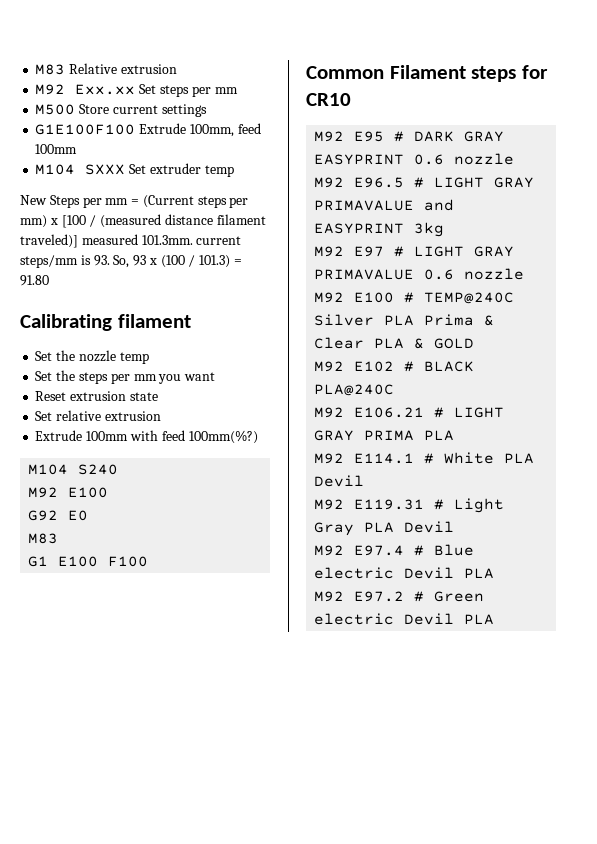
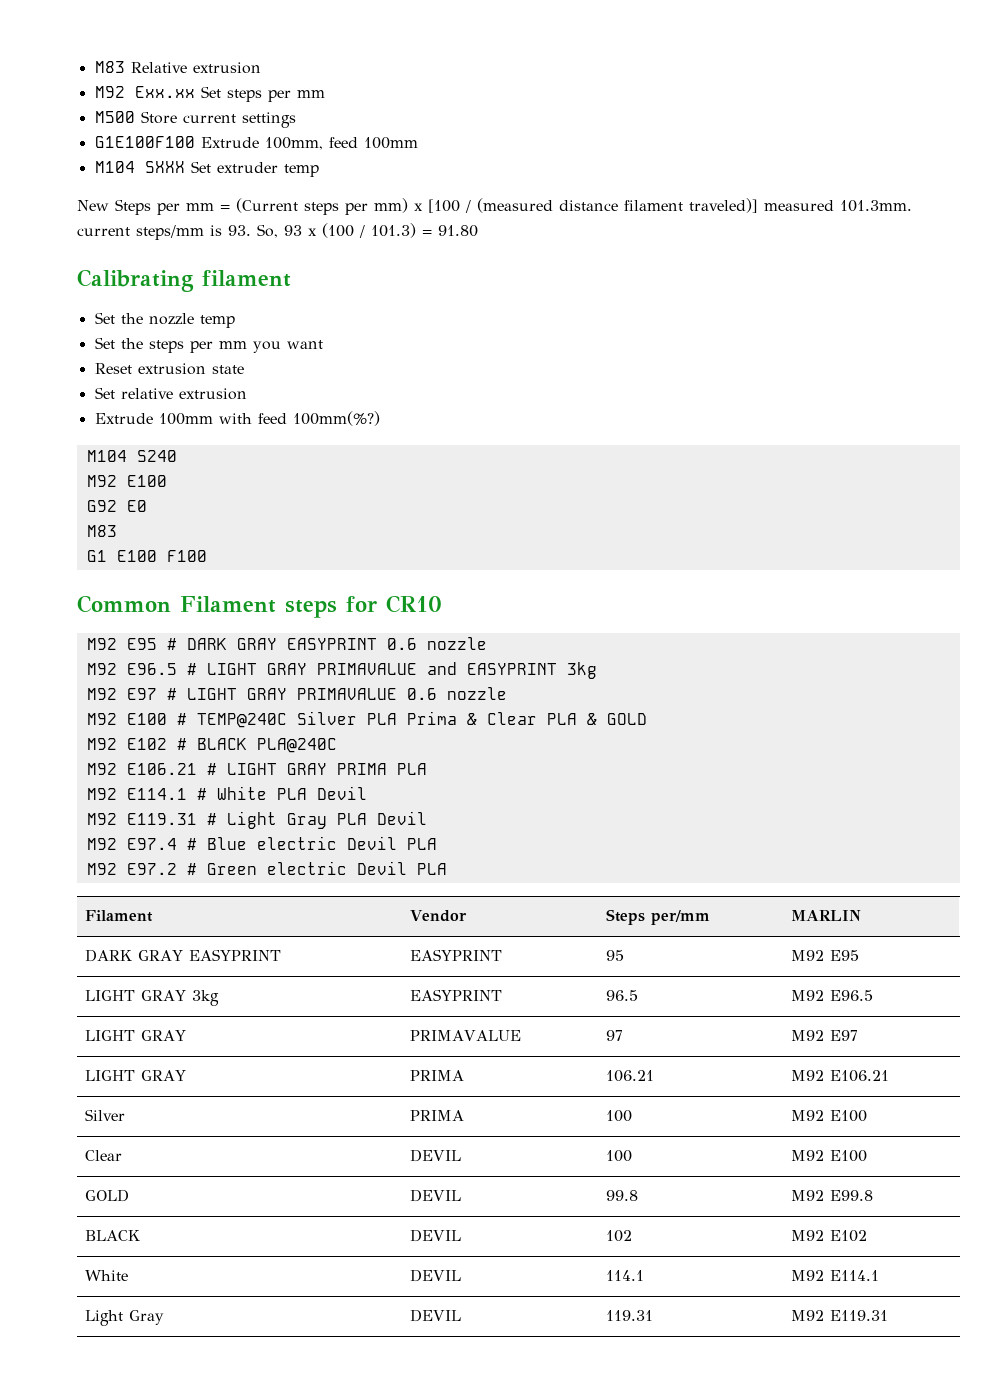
+ Filament | Vendor | Steps per/mm | MARLIN
+ DARK GRAY EASYPRINT | EASYPRINT | 95 | M92 E95
+ LIGHT GRAY 3kg | EASYPRINT | 96.5 | M92 E96.5
+ LIGHT GRAY | PRIMAVALUE | 97 | M92 E97
+ LIGHT GRAY | PRIMA | 106.21 | M92 E106.21
+ Silver | PRIMA | 100 | M92 E100
+ Clear | DEVIL | 100 | M92 E100
+ GOLD | DEVIL | 99.8 | M92 E99.8
+ BLACK | DEVIL | 102 | M92 E102
+ White | DEVIL | 114.1 | M92 E114.1
+ Light Gray | DEVIL | 119.31 | M92 E119.31

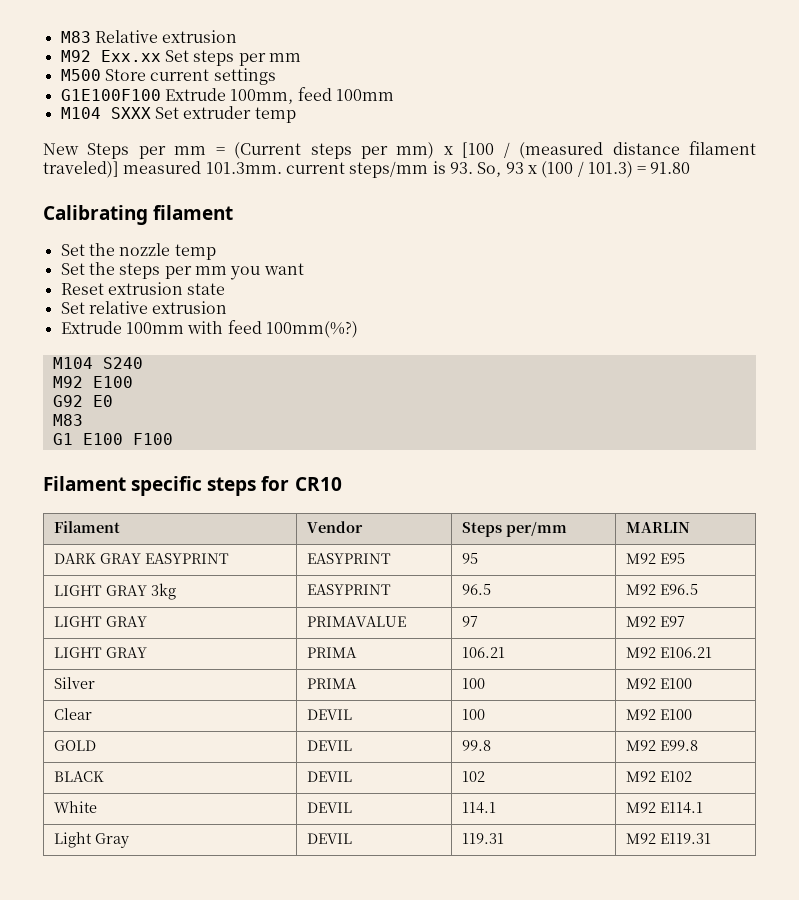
- Common Filament steps for CR10
+ Filament specific steps for CR10
- M92 E95 # DARK GRAY EASYPRINT 0.6 nozzle
- M92 E96.5 # LIGHT GRAY PRIMAVALUE and EASYPRINT 3kg
- M92 E97 # LIGHT GRAY PRIMAVALUE 0.6 nozzle
- M92 E100 # TEMP@240C Silver PLA Prima & Clear PLA & GOLD
- M92 E102 # BLACK PLA@240C
- M92 E106.21 # LIGHT GRAY PRIMA PLA
- M92 E114.1 # White PLA Devil
- M92 E119.31 # Light Gray PLA Devil
- M92 E97.4 # Blue electric Devil PLA
- M92 E97.2 # Green electric Devil PLA

